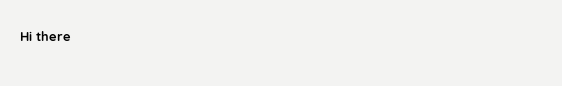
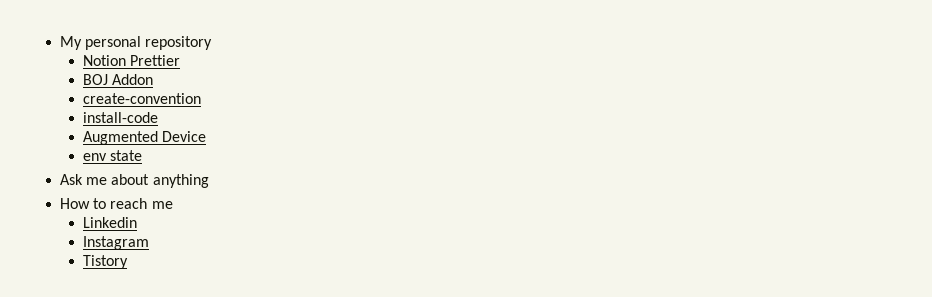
- Hi there
+ My personal repository
+ Notion Prettier
+ BOJ Addon
+ create-convention
+ install-code
+ Augmented Device
+ env state
+ Ask me about anything
+ How to reach me
+ Linkedin
+ Instagram
+ Tistory

